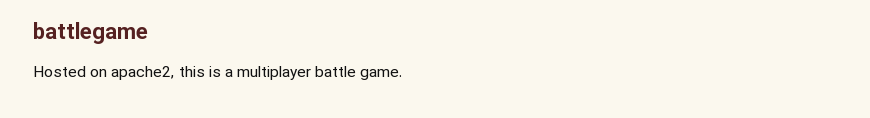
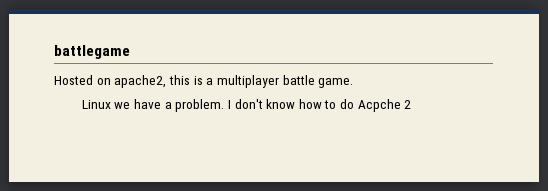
+ Linux we have a problem. I don't know how to do Acpche 2

